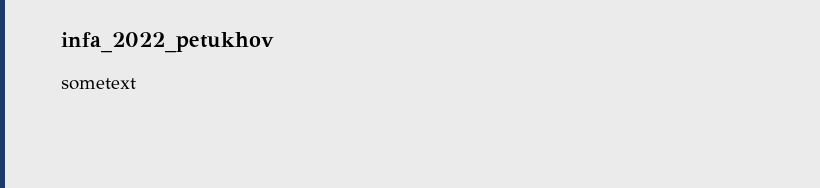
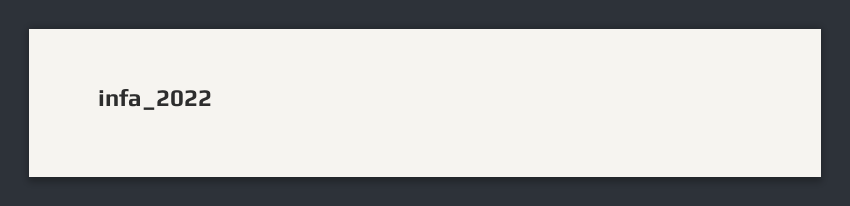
- infa_2022_petukhov
- sometext
+ infa_2022

